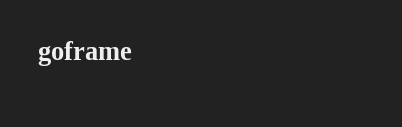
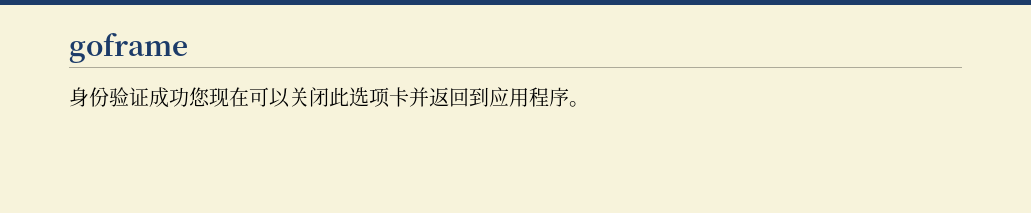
+ 身份验证成功您现在可以关闭此选项卡并返回到应用程序。

